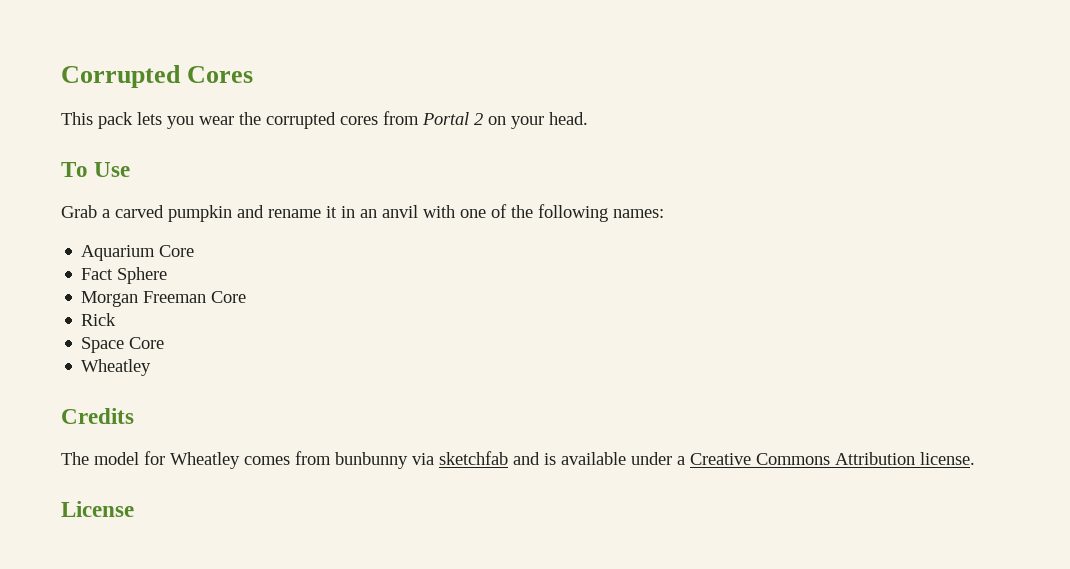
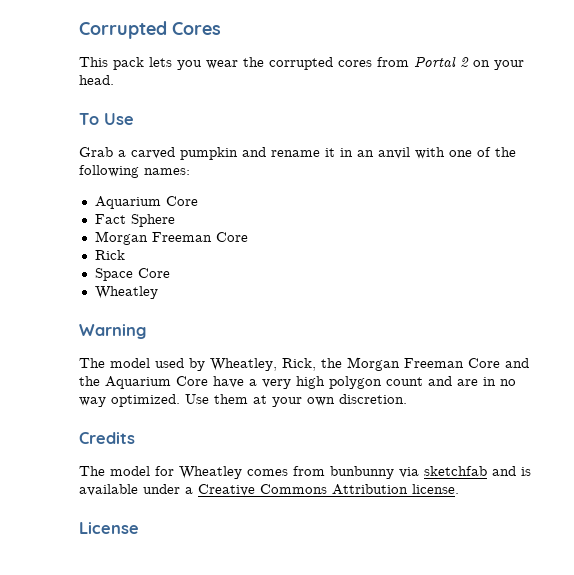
+ Warning
+ The model used by Wheatley, Rick, the Morgan Freeman Core and the Aquarium Core have a very high polygon count and are in no way optimized. Use them at your own discretion.

